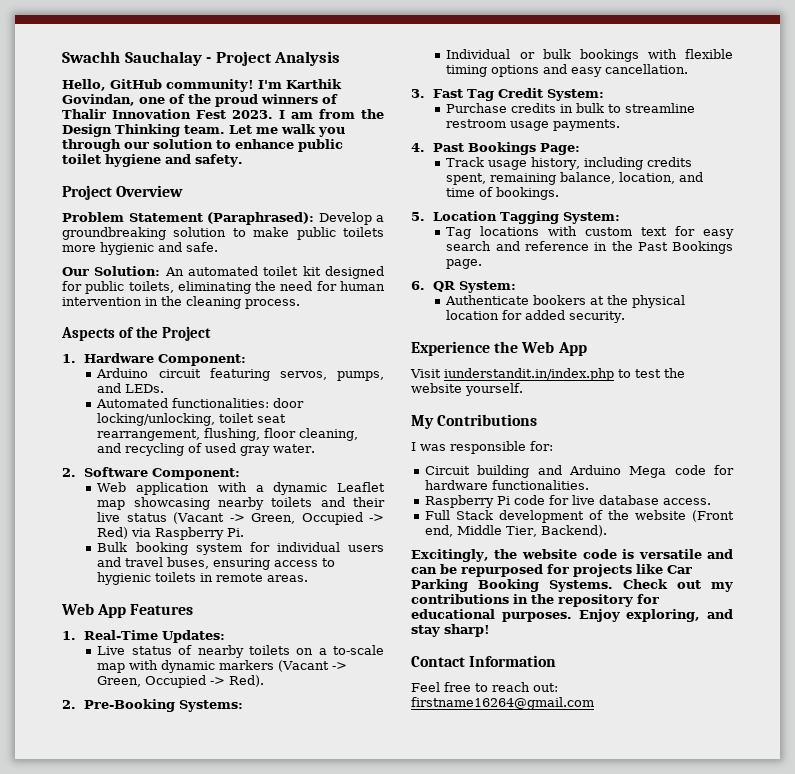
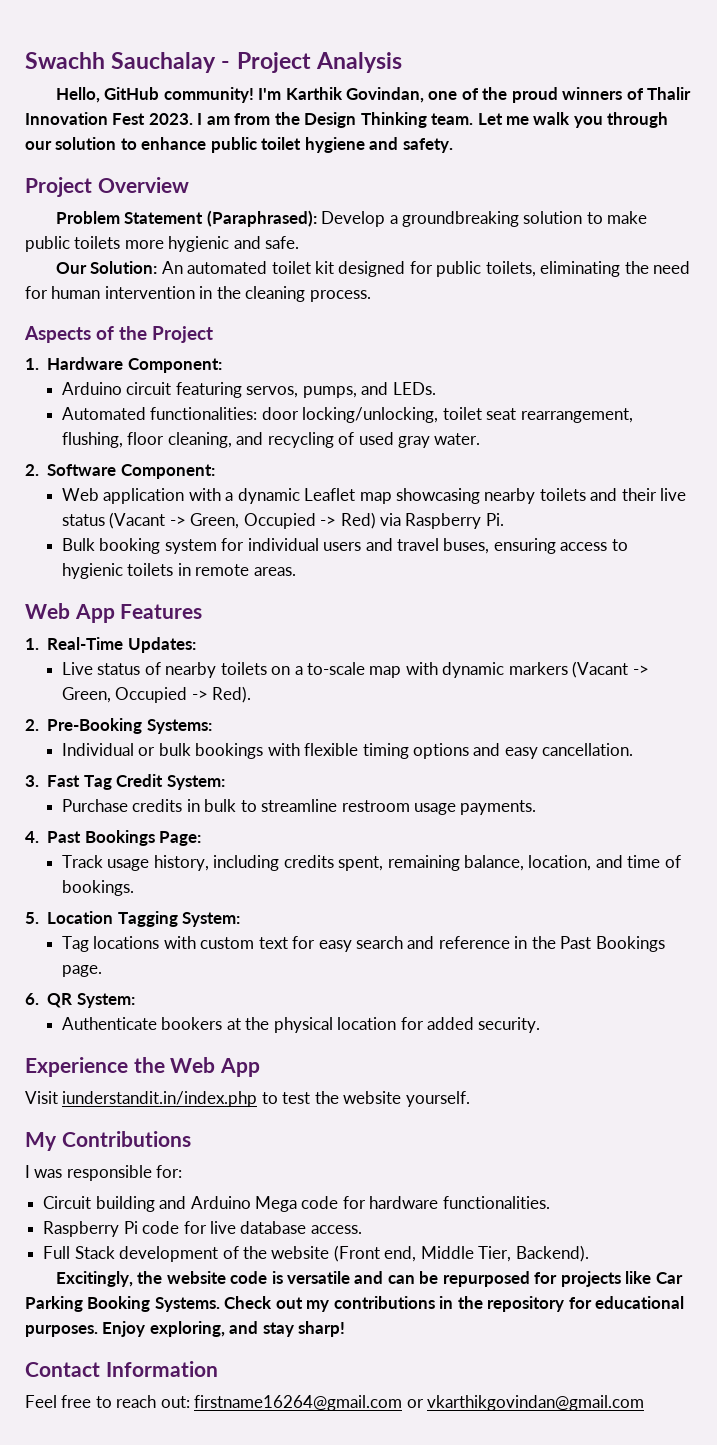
- Feel free to reach out: firstname16264@gmail.com
+ Feel free to reach out: firstname16264@gmail.com or vkarthikgovindan@gmail.com

